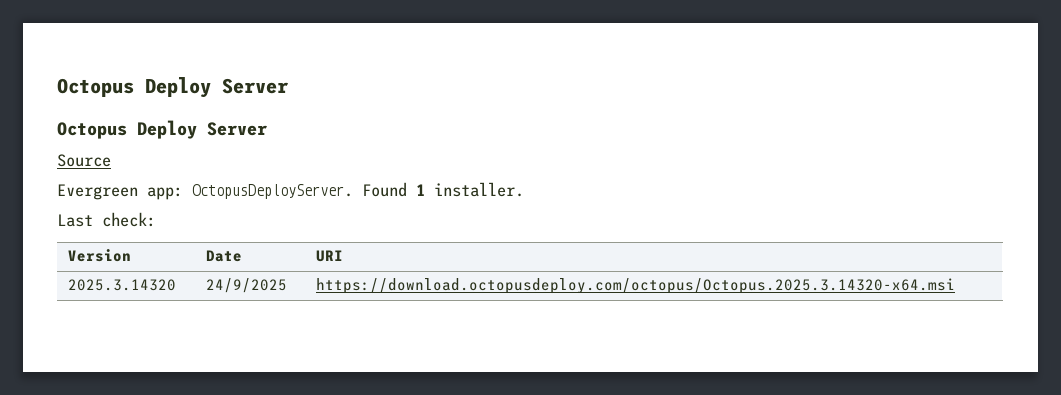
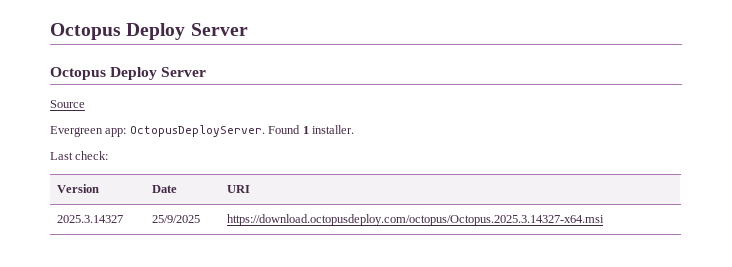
- 2025.3.14320 | 24/9/2025 | https://download.octopusdeploy.com/octopus/Octopus.2025.3.14320-x64.msi
+ 2025.3.14327 | 25/9/2025 | https://download.octopusdeploy.com/octopus/Octopus.2025.3.14327-x64.msi

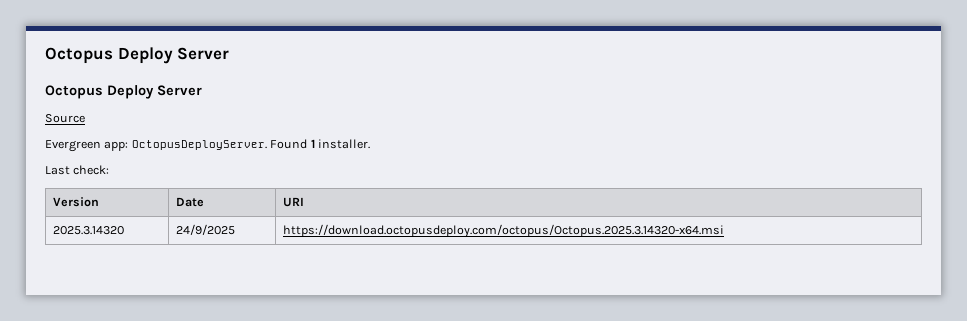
- 2025.3.14327 | 25/9/2025 | https://download.octopusdeploy.com/octopus/Octopus.2025.3.14327-x64.msi
+ 2025.3.14320 | 24/9/2025 | https://download.octopusdeploy.com/octopus/Octopus.2025.3.14320-x64.msi

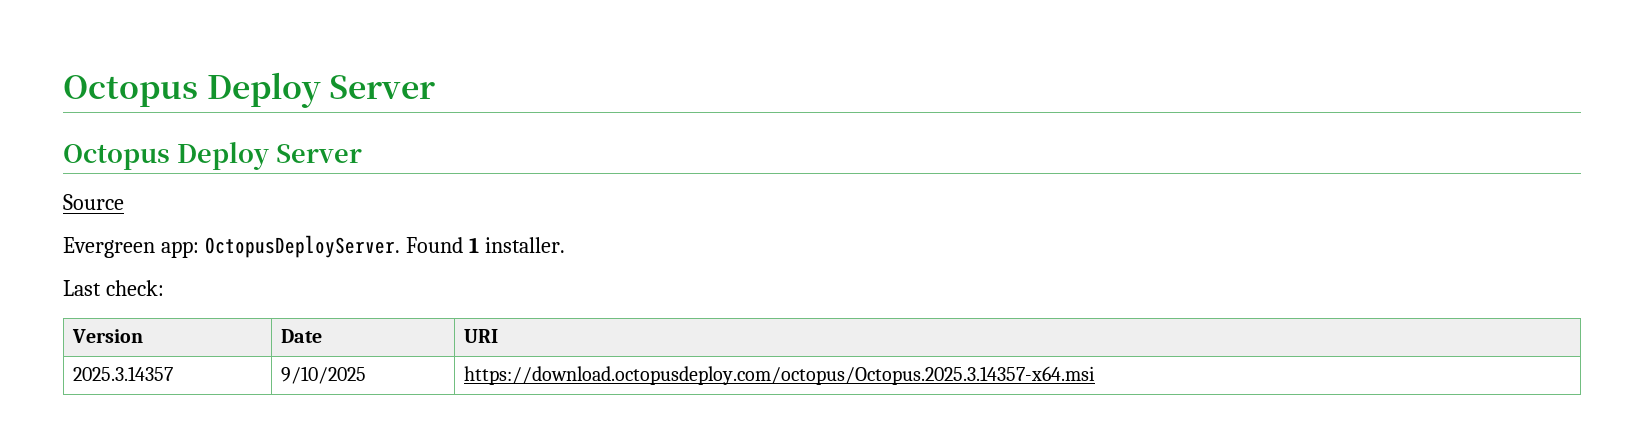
- 2025.3.14320 | 24/9/2025 | https://download.octopusdeploy.com/octopus/Octopus.2025.3.14320-x64.msi
+ 2025.3.14357 | 9/10/2025 | https://download.octopusdeploy.com/octopus/Octopus.2025.3.14357-x64.msi

